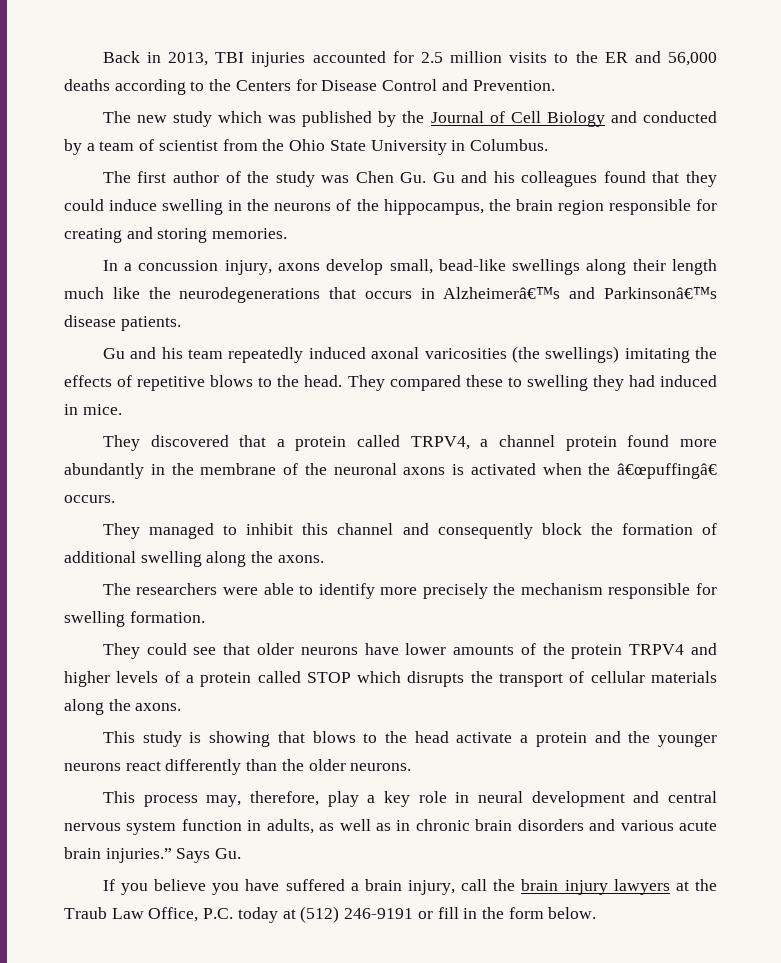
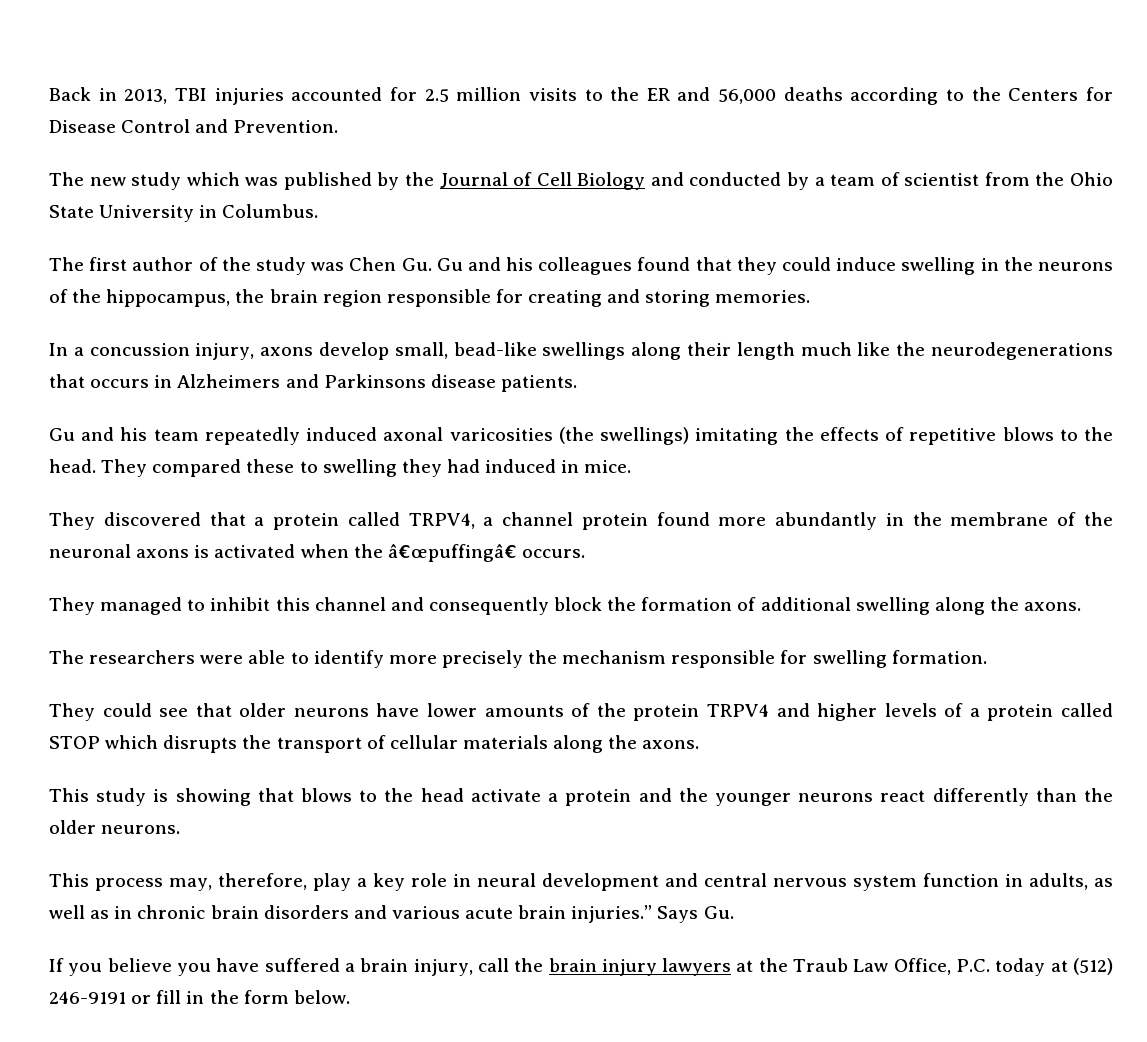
- In a concussion injury, axons develop small, bead-like swellings along their length much like the neurodegenerations that occurs in Alzheimerâ€™s and Parkinsonâ€™s disease patients.
+ In a concussion injury, axons develop small, bead-like swellings along their length much like the neurodegenerations that occurs in Alzheimers and Parkinsons disease patients.

